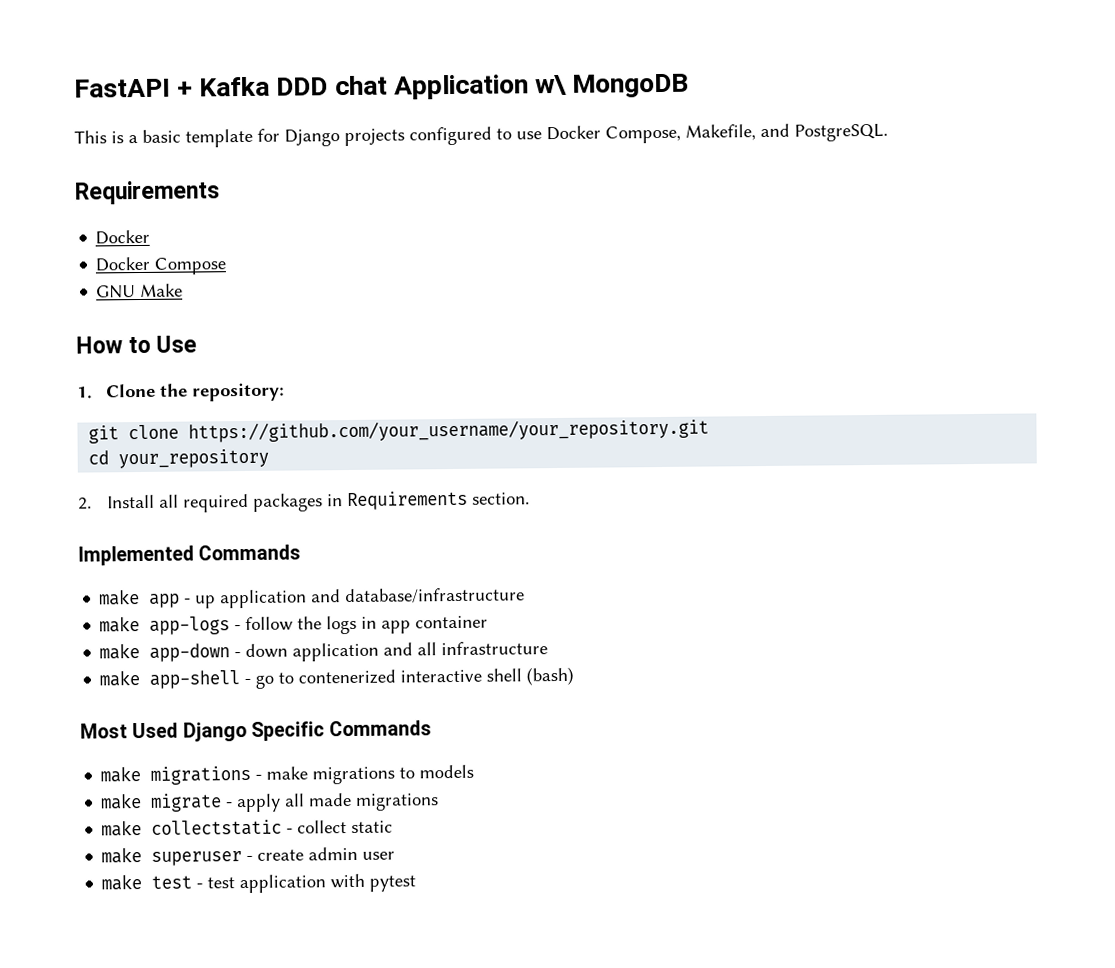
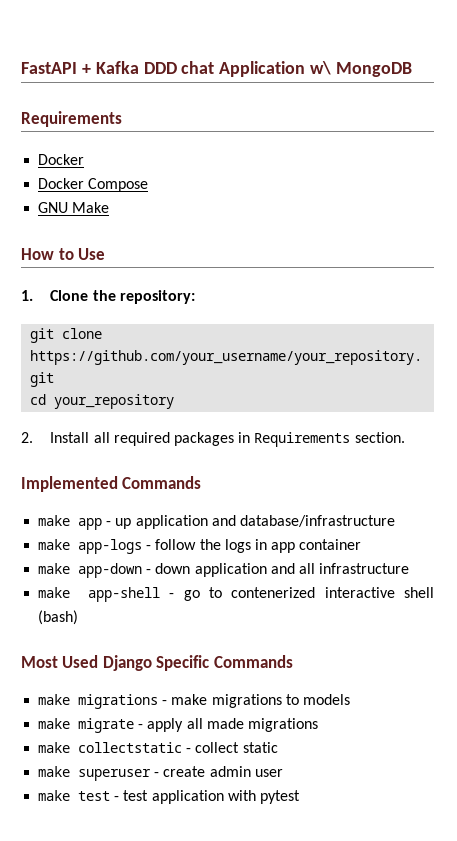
- This is a basic template for Django projects configured to use Docker Compose, Makefile, and PostgreSQL.

